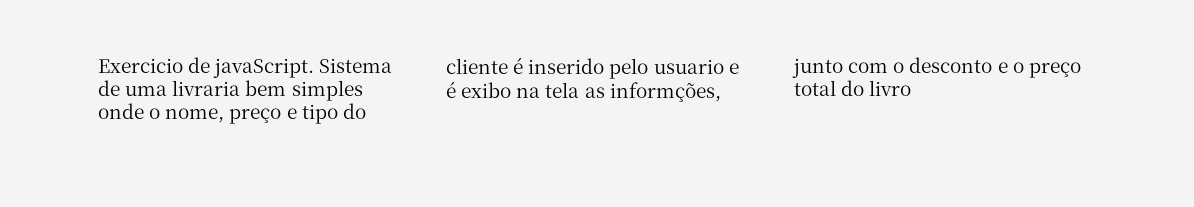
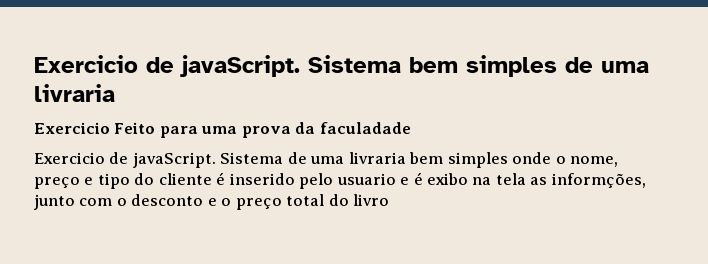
+ Exercicio de javaScript. Sistema bem simples de uma livraria
+ Exercicio Feito para uma prova da faculadade

